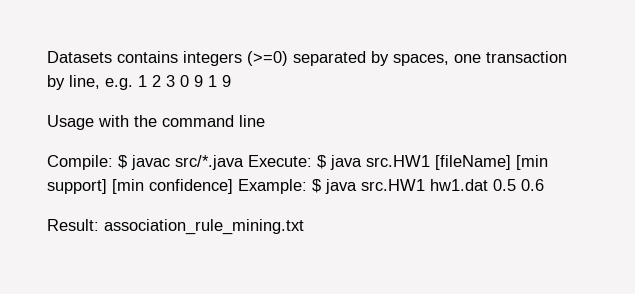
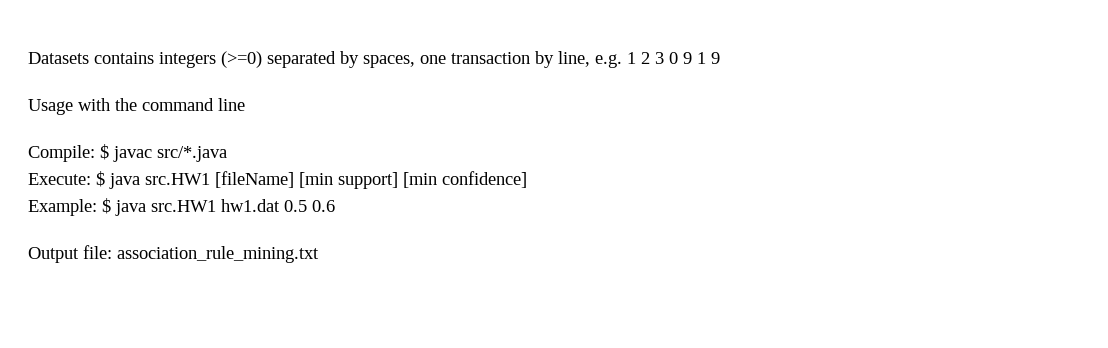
- Compile: $ javac src/*.java Execute: $ java src.HW1 [fileName] [min support] [min confidence] Example: $ java src.HW1 hw1.dat 0.5 0.6
+ Compile: $ javac src/*.java
+ Execute: $ java src.HW1 [fileName] [min support] [min confidence]
+ Example: $ java src.HW1 hw1.dat 0.5 0.6
- Result: association_rule_mining.txt
+ Output file: association_rule_mining.txt

